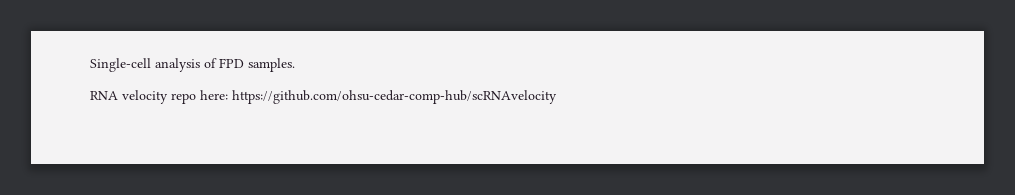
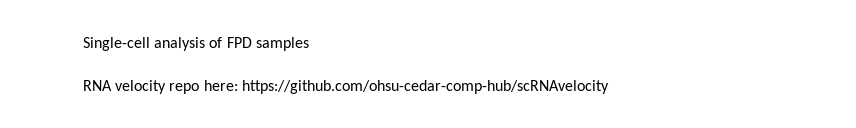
- Single-cell analysis of FPD samples.
+ Single-cell analysis of FPD samples

